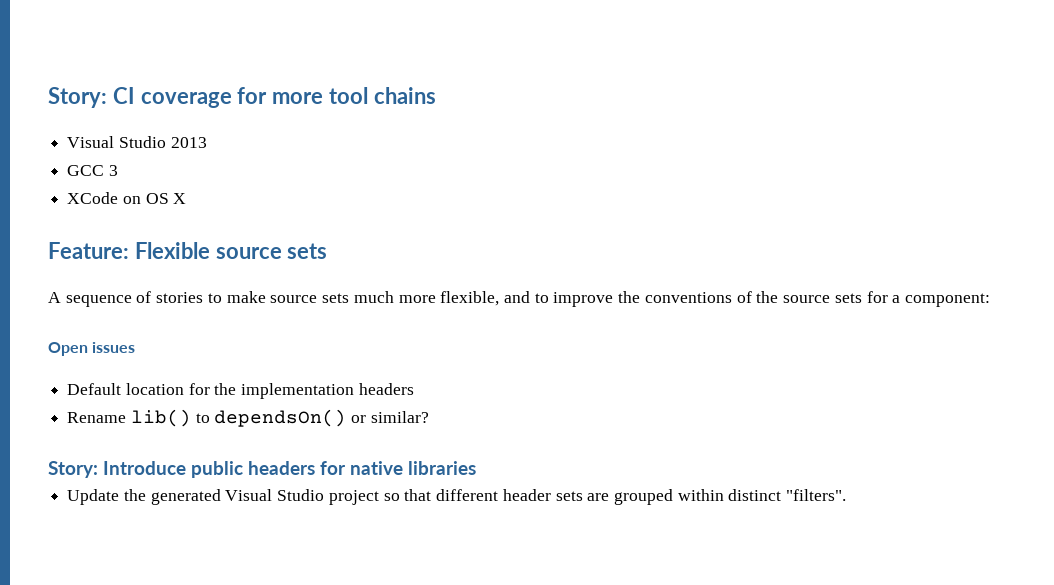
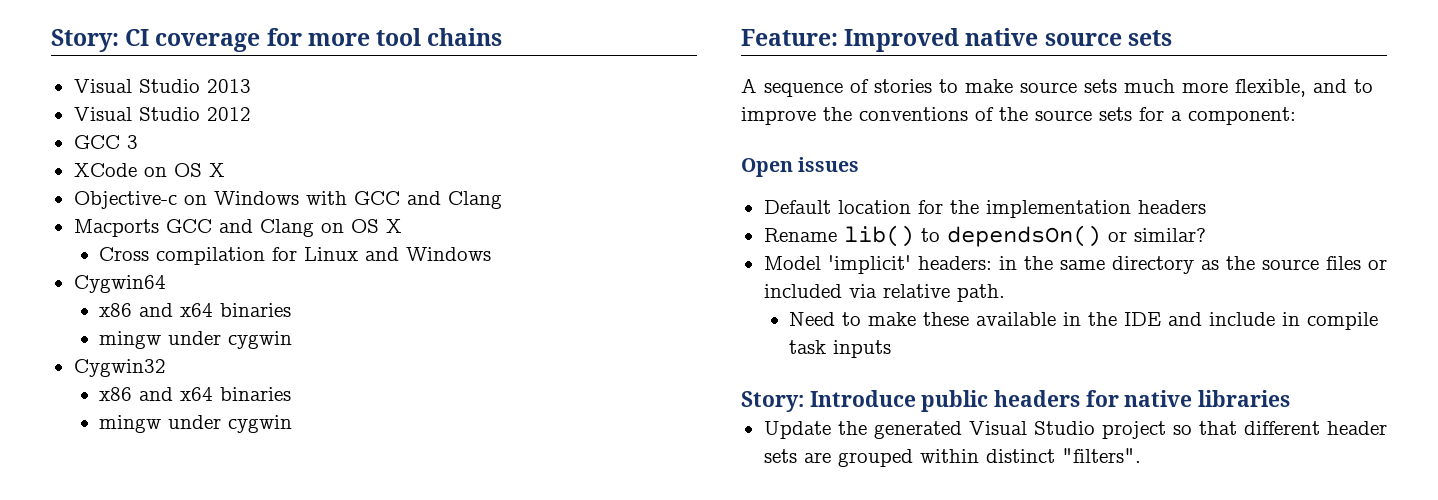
+ Visual Studio 2012
+ Objective-c on Windows with GCC and Clang
+ Macports GCC and Clang on OS X
+ Cross compilation for Linux and Windows
+ Cygwin64
+ x86 and x64 binaries
+ mingw under cygwin
+ Cygwin32
+ x86 and x64 binaries
+ mingw under cygwin
- Feature: Flexible source sets
+ Feature: Improved native source sets
+ Model 'implicit' headers: in the same directory as the source files or included via relative path.
+ Need to make these available in the IDE and include in compile task inputs

